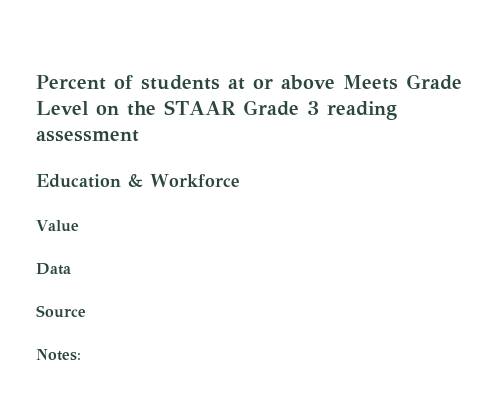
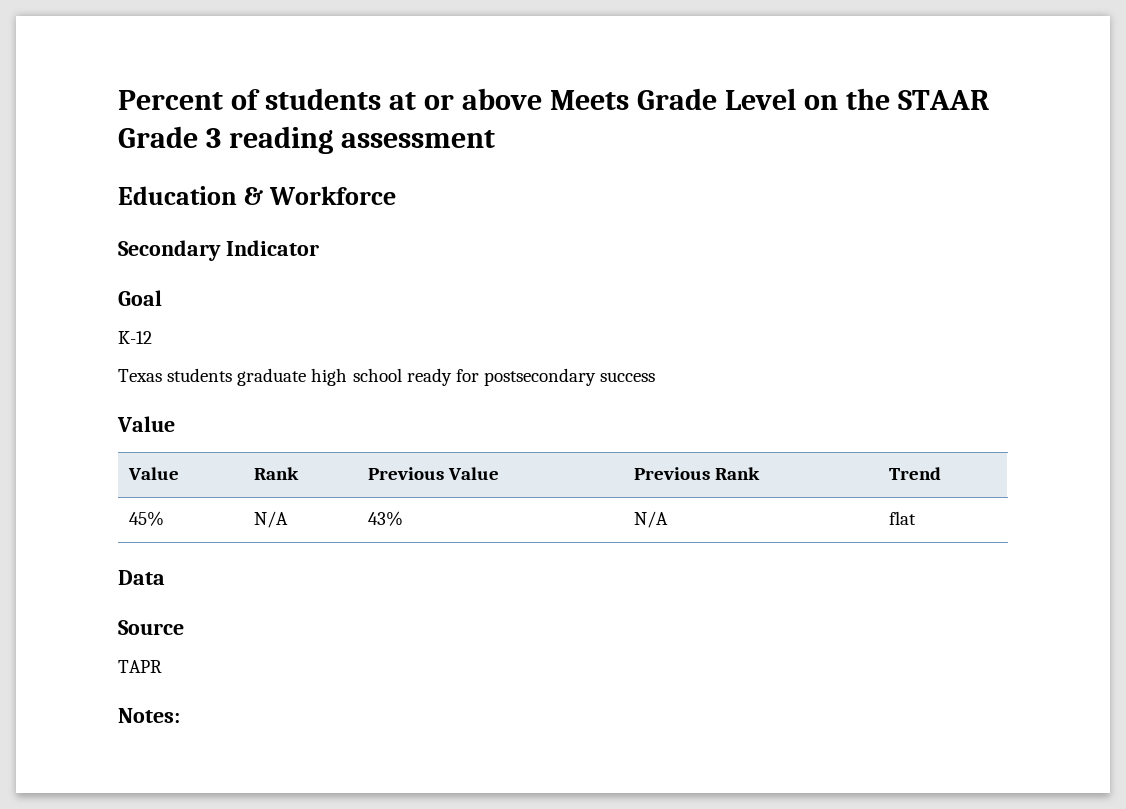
+ Secondary Indicator
+ Goal
+ K-12
+ Texas students graduate high school ready for postsecondary success
  Value
+ Value | Rank | Previous Value | Previous Rank | Trend
+ 45% | N/A | 43% | N/A | flat
+ TAPR

